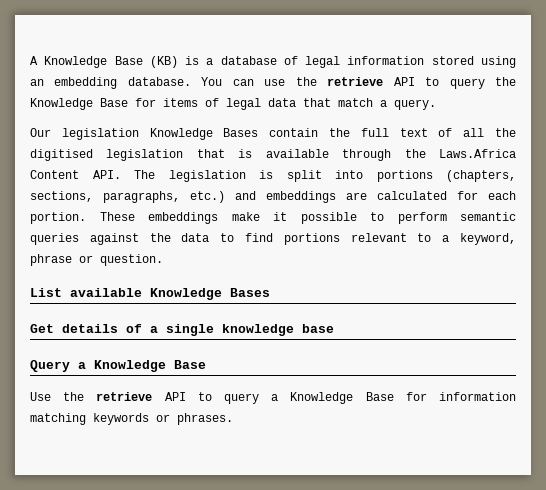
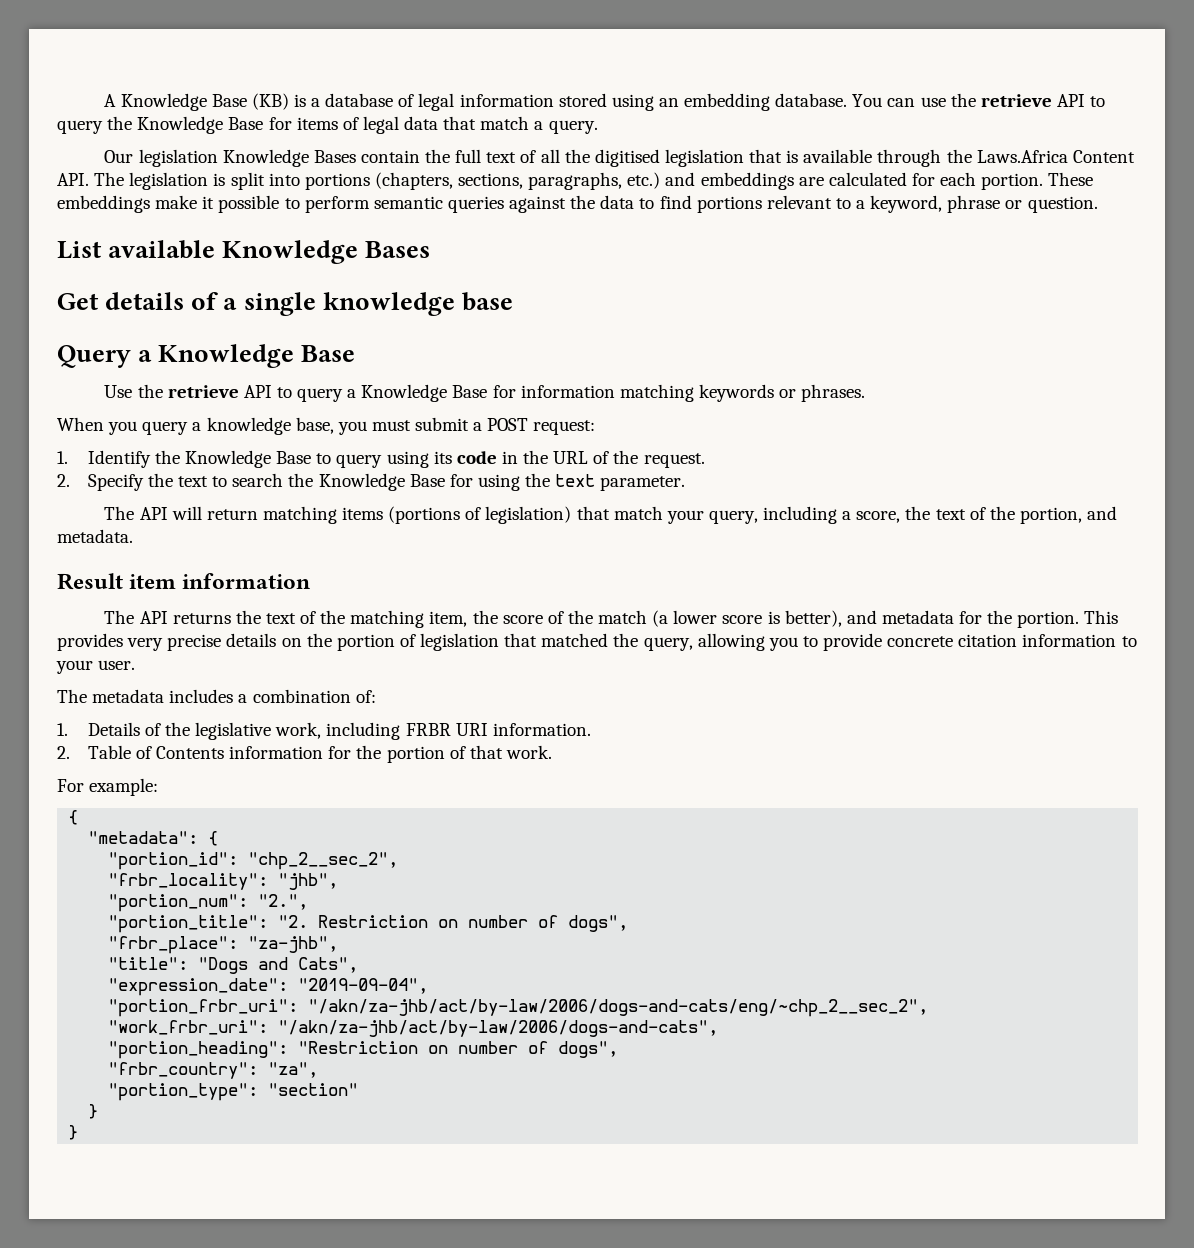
+ When you query a knowledge base, you must submit a POST request:
+ 1. Identify the Knowledge Base to query using its code in the URL of the request.
+ 2. Specify the text to search the Knowledge Base for using the text parameter.
+ The API will return matching items (portions of legislation) that match your query, including a score, the text of the portion, and metadata.
+ Result item information
+ The API returns the text of the matching item, the score of the match (a lower score is better), and metadata for the portion. This provides very precise details on the portion of legislation that matched the query, allowing you to provide concrete citation information to your user.
+ The metadata includes a combination of:
+ 1. Details of the legislative work, including FRBR URI information.
+ 2. Table of Contents information for the portion of that work.
+ For example:
+ {
+ "metadata": {
+ "portion_id": "chp_2__sec_2",
+ "frbr_locality": "jhb",
+ "portion_num": "2.",
+ "portion_title": "2. Restriction on number of dogs",
+ "frbr_place": "za-jhb",
+ "title": "Dogs and Cats",
+ "expression_date": "2019-09-04",
+ "portion_frbr_uri": "/akn/za-jhb/act/by-law/2006/dogs-and-cats/eng/~chp_2__sec_2",
+ "work_frbr_uri": "/akn/za-jhb/act/by-law/2006/dogs-and-cats",
+ "portion_heading": "Restriction on number of dogs",
+ "frbr_country": "za",
+ "portion_type": "section"
+ }
+ }

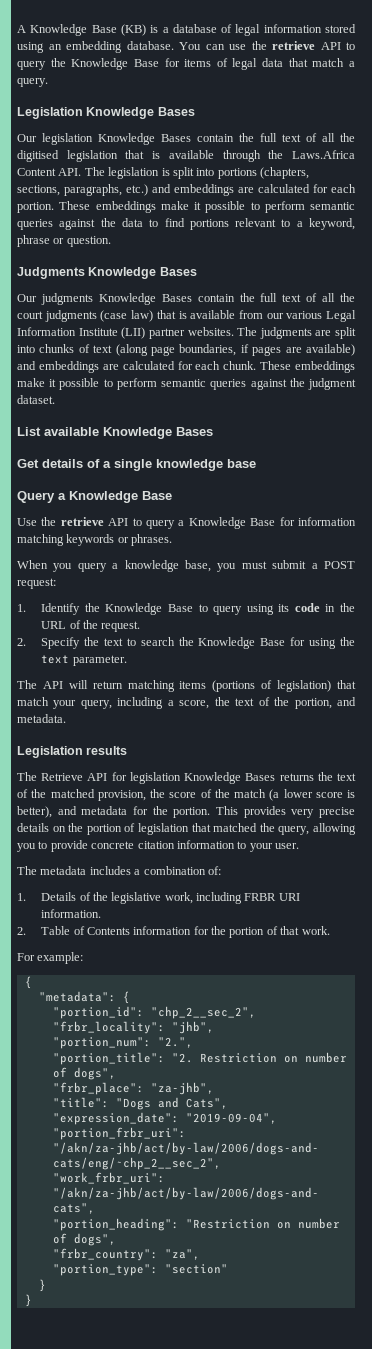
+ Legislation Knowledge Bases
+ Judgments Knowledge Bases
+ Our judgments Knowledge Bases contain the full text of all the court judgments (case law) that is available from our various Legal Information Institute (LII) partner websites. The judgments are split into chunks of text (along page boundaries, if pages are available) and embeddings are calculated for each chunk. These embeddings make it possible to perform semantic queries against the judgment dataset.
- Result item information
- The API returns the text of the matching item, the score of the match (a lower score is better), and metadata for the portion.
+ Legislation results
+ The Retrieve API for legislation Knowledge Bases returns the text of the matched provision, the score of the match (a lower score is better), and metadata for the portion.

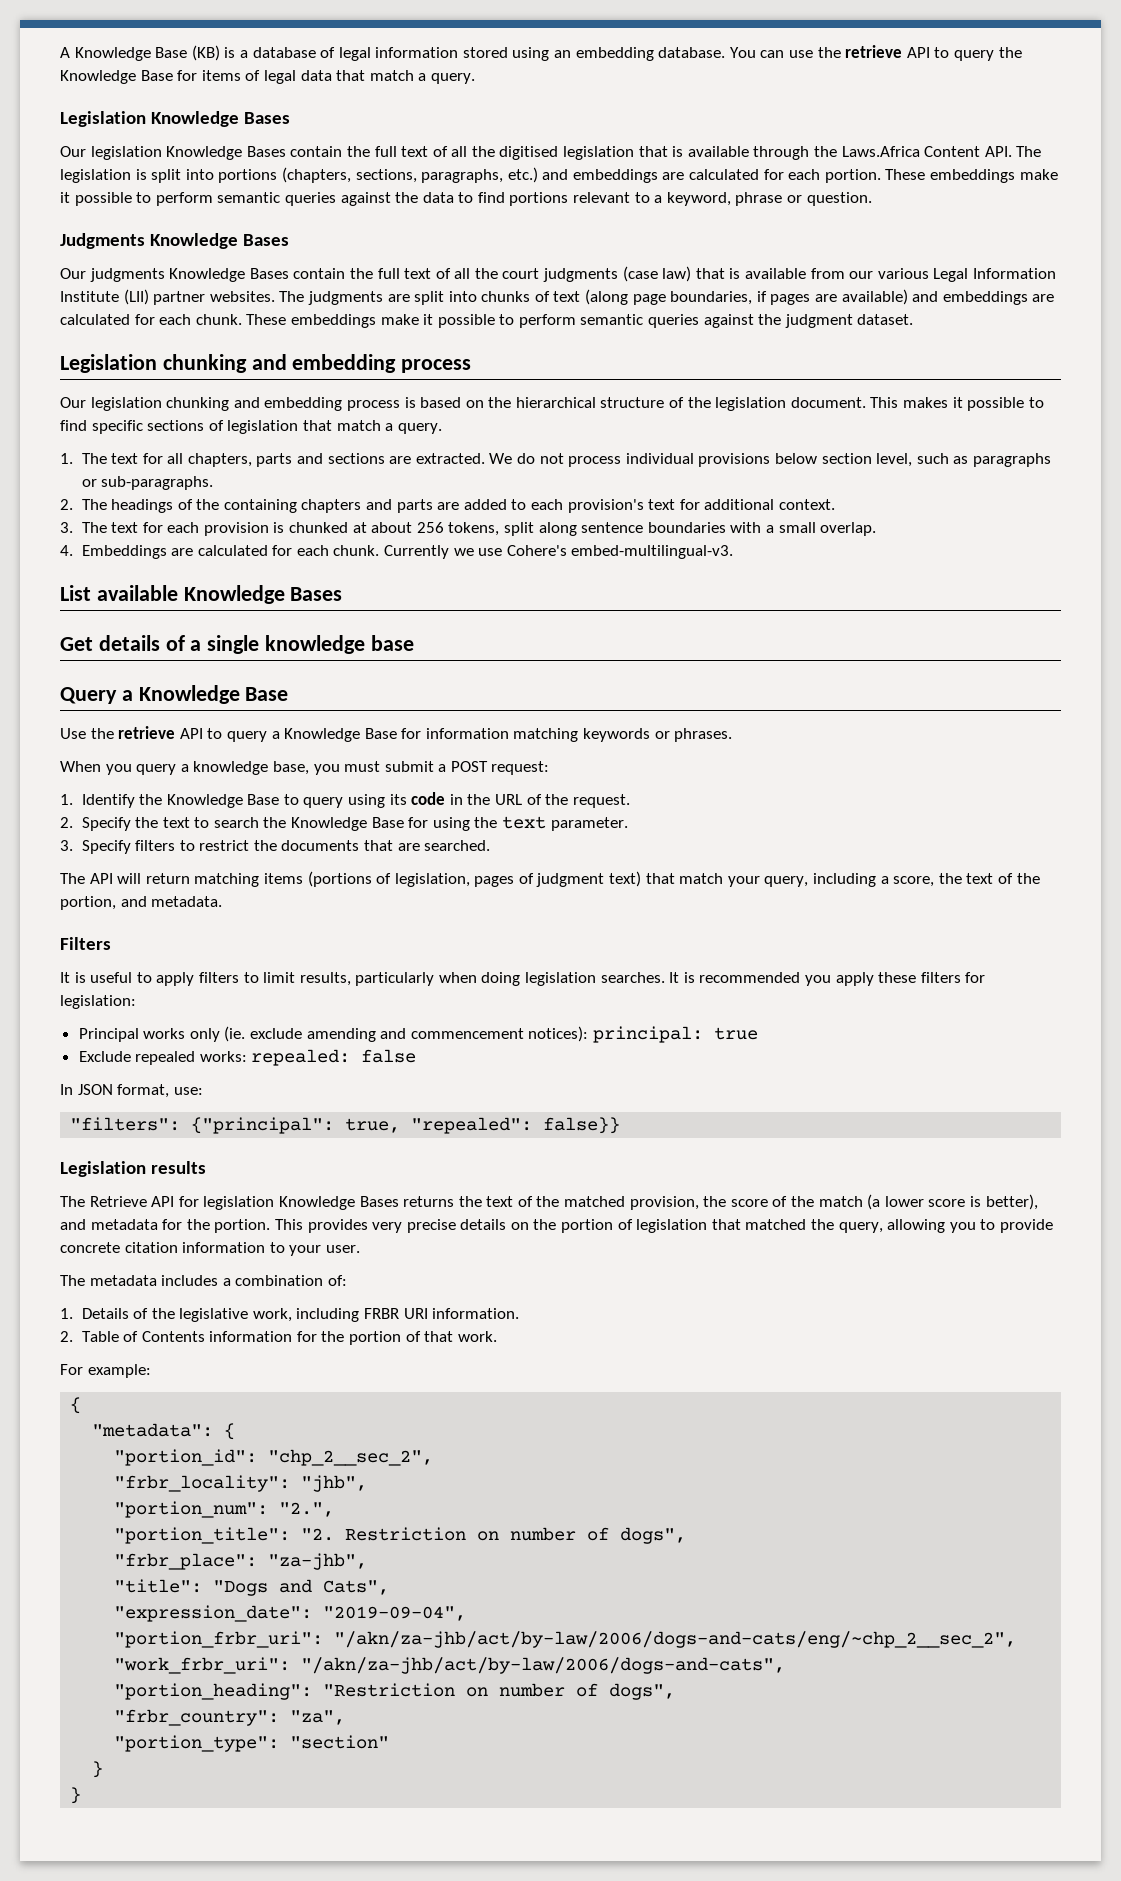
+ Legislation chunking and embedding process
+ Our legislation chunking and embedding process is based on the hierarchical structure of the legislation document. This makes it possible to find specific sections of legislation that match a query.
+ 1. The text for all chapters, parts and sections are extracted. We do not process individual provisions below section level, such as paragraphs or sub-paragraphs.
+ 2. The headings of the containing chapters and parts are added to each provision's text for additional context.
+ 3. The text for each provision is chunked at about 256 tokens, split along sentence boundaries with a small overlap.
+ 4. Embeddings are calculated for each chunk. Currently we use Cohere's embed-multilingual-v3.
+ 3. Specify filters to restrict the documents that are searched.
- The API will return matching items (portions of legislation) that match your query, including a score, the text of the portion, and metadata.
+ The API will return matching items (portions of legislation, pages of judgment text) that match your query, including a score, the text of the portion, and metadata.
+ Filters
+ It is useful to apply filters to limit results, particularly when doing legislation searches. It is recommended you apply these filters for legislation:
+ Principal works only (ie. exclude amending and commencement notices): principal: true
+ Exclude repealed works: repealed: false
+ In JSON format, use:
+ "filters": {"principal": true, "repealed": false}}

